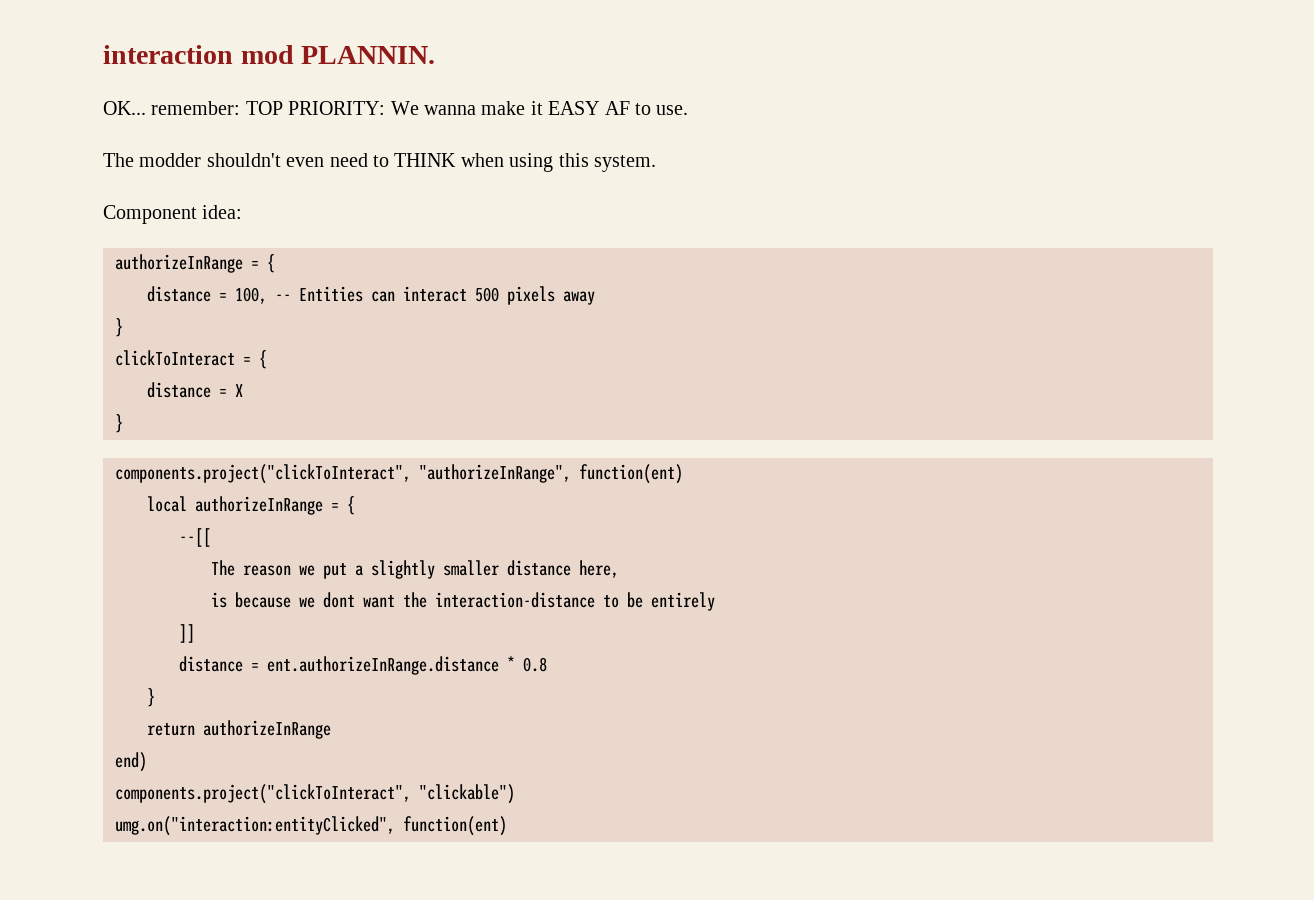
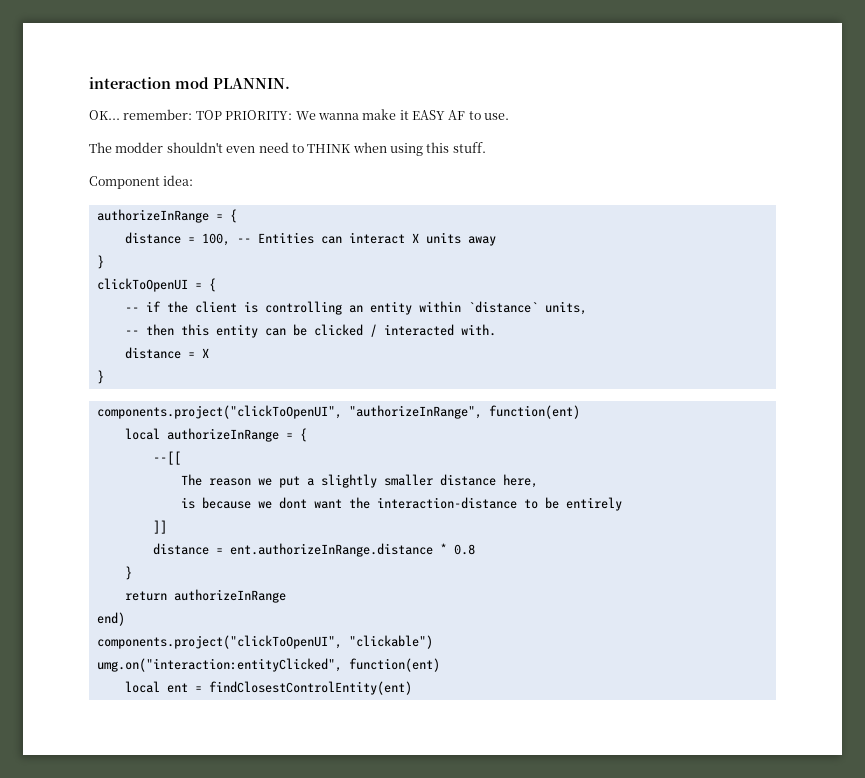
- The modder shouldn't even need to THINK when using this system.
+ The modder shouldn't even need to THINK when using this stuff.
- distance = 100, -- Entities can interact 500 pixels away
+ distance = 100, -- Entities can interact X units away
- clickToInteract = {
+ clickToOpenUI = {
+ -- if the client is controlling an entity within `distance` units,
+ -- then this entity can be clicked / interacted with.
- components.project("clickToInteract", "authorizeInRange", function(ent)
+ components.project("clickToOpenUI", "authorizeInRange", function(ent)
- components.project("clickToInteract", "clickable")
+ components.project("clickToOpenUI", "clickable")
+ local ent = findClosestControlEntity(ent)

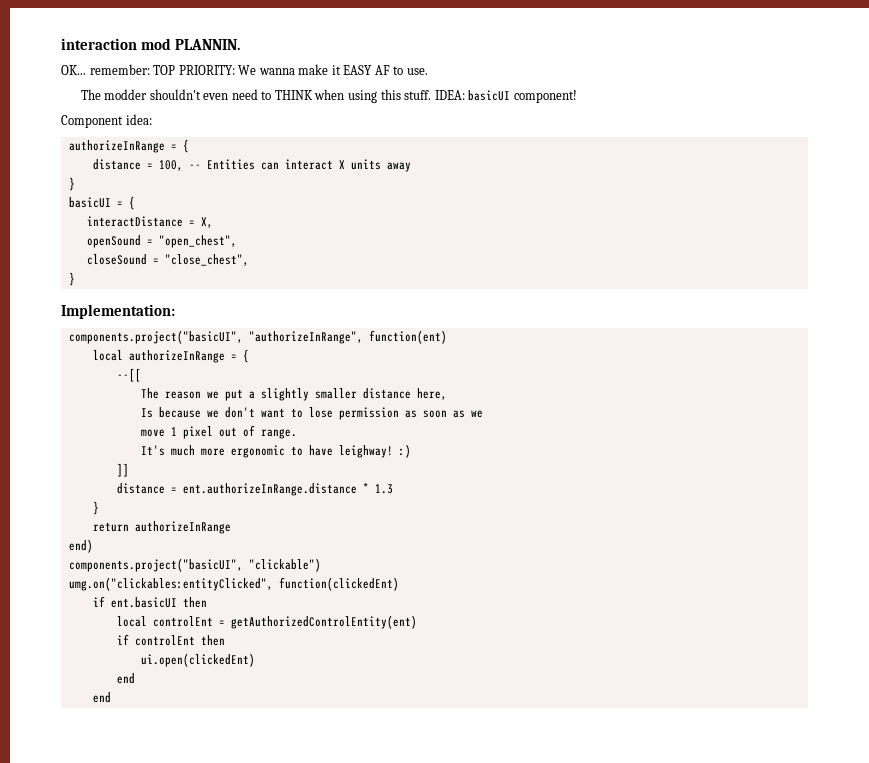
+ IDEA: basicUI component!
- clickToOpenUI = {
- -- if the client is controlling an entity within `distance` units,
- -- then this entity can be clicked / interacted with.
- distance = X
+ basicUI = {
+ interactDistance = X,
+ openSound = "open_chest",
+ closeSound = "close_chest",
  }
- components.project("clickToOpenUI", "authorizeInRange", function(ent)
+ Implementation:
+ components.project("basicUI", "authorizeInRange", function(ent)
- is because we dont want the interaction-distance to be entirely
+ Is because we don't want to lose permission as soon as we
+ move 1 pixel out of range.
+ It's much more ergonomic to have leighway! :)
- distance = ent.authorizeInRange.distance * 0.8
+ distance = ent.authorizeInRange.distance * 1.3
- components.project("clickToOpenUI", "clickable")
+ components.project("basicUI", "clickable")
- umg.on("interaction:entityClicked", function(ent)
- local ent = findClosestControlEntity(ent)
+ umg.on("clickables:entityClicked", function(clickedEnt)
+ if ent.basicUI then
+ local controlEnt = getAuthorizedControlEntity(ent)
+ if controlEnt then
+ ui.open(clickedEnt)
+ end
+ end

